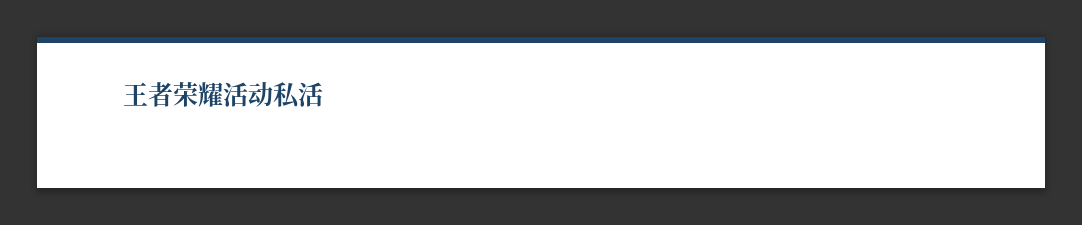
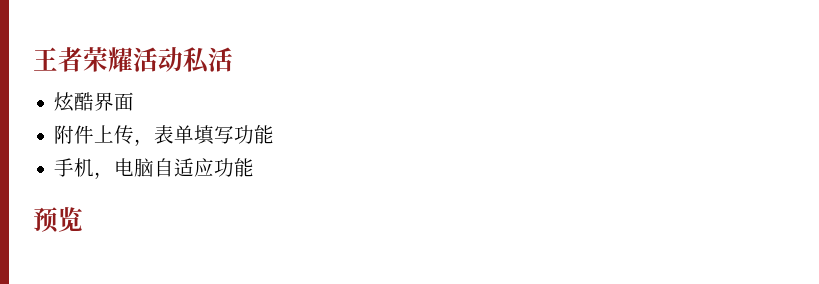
+ 炫酷界面
+ 附件上传，表单填写功能
+ 手机，电脑自适应功能
+ 预览

